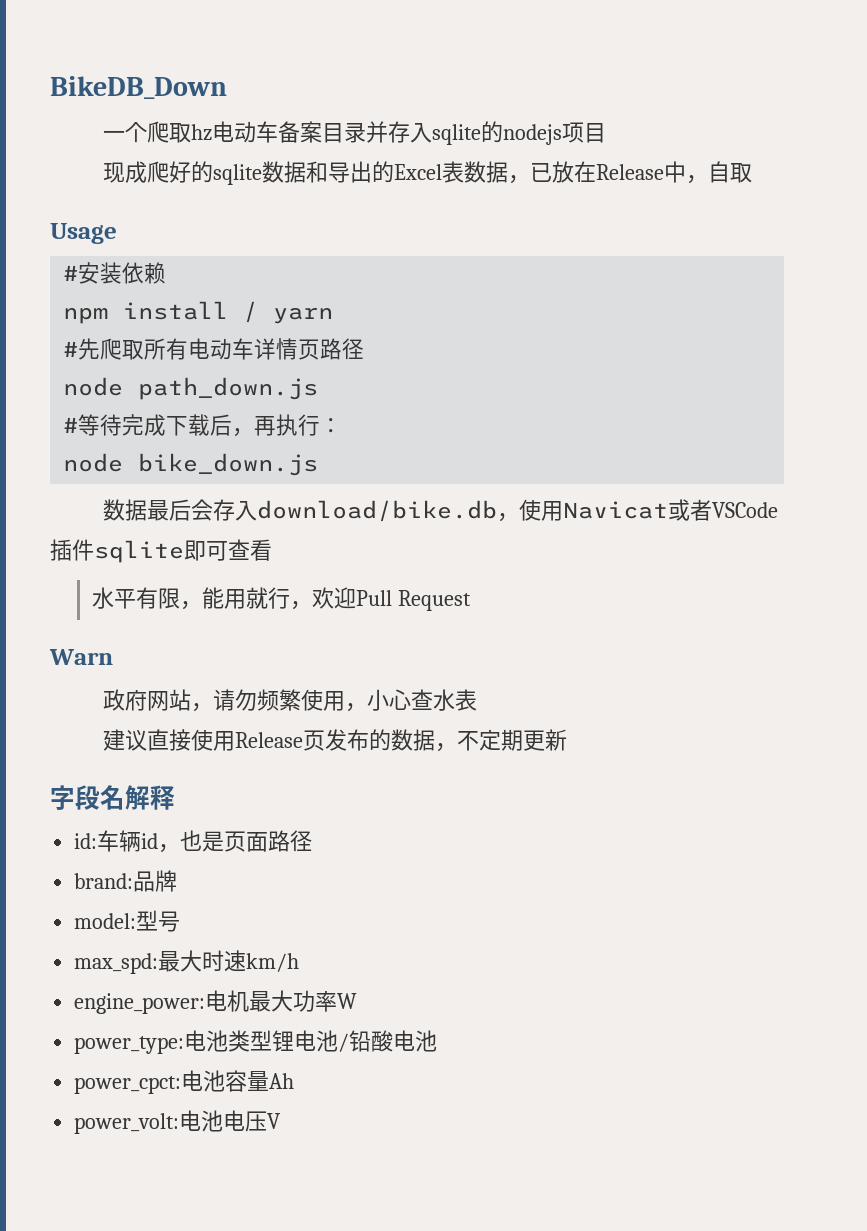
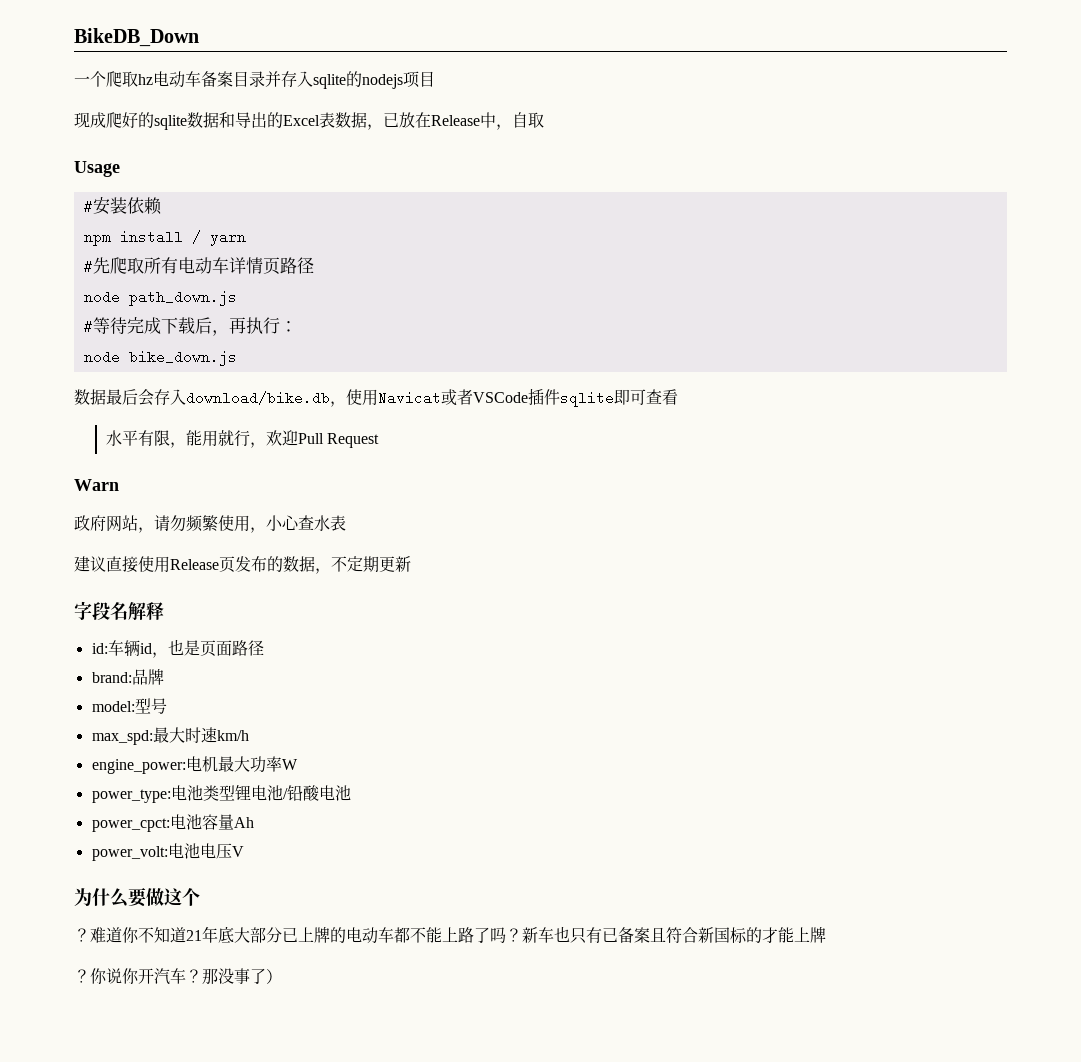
+ 为什么要做这个
+ ？难道你不知道21年底大部分已上牌的电动车都不能上路了吗？新车也只有已备案且符合新国标的才能上牌
+ ？你说你开汽车？那没事了）

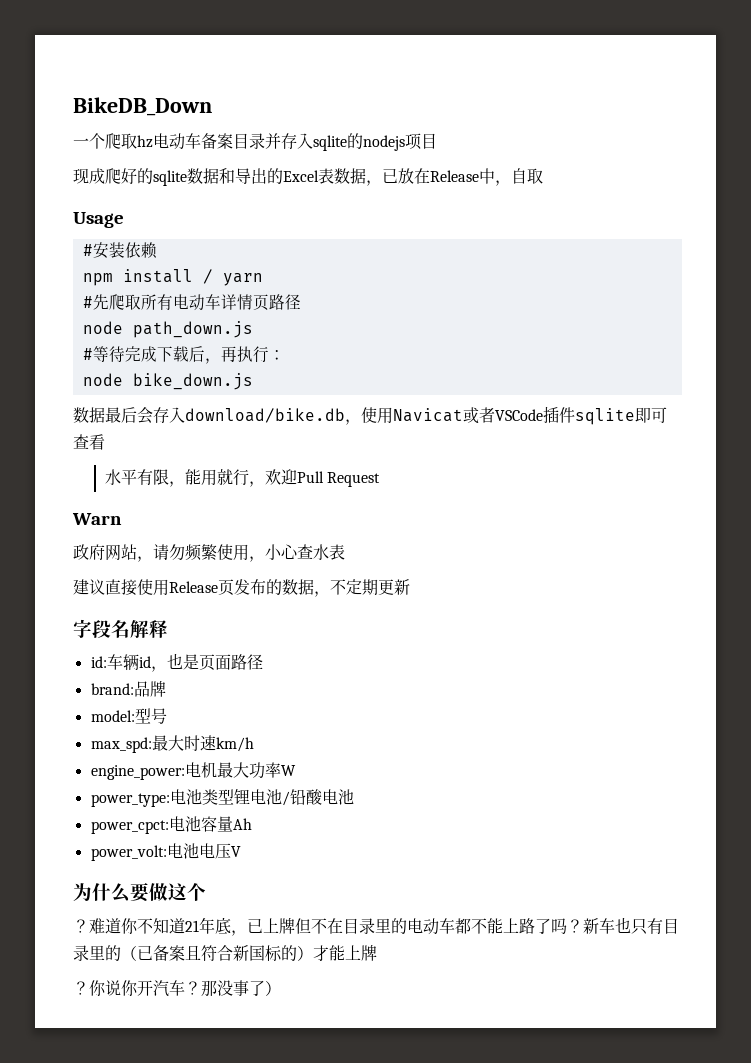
- 难道你不知道21年底大部分已上牌的电动车都不能上路了吗？
+ 难道你不知道21年底，已上牌但不在目录里的电动车都不能上路了吗？
- 新车也只有已备案且符合新国标的才能上牌
+ 新车也只有目录里的（已备案且符合新国标的）才能上牌

